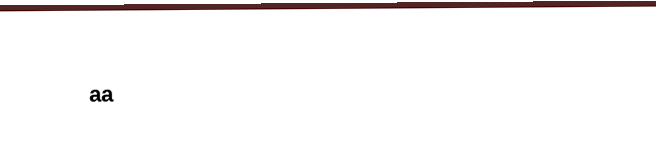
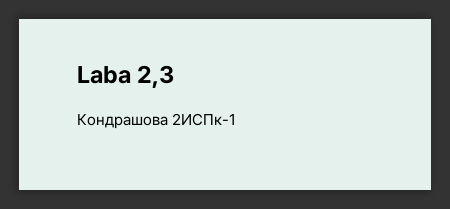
- aa
+ Laba 2,3
+ Кондрашова 2ИСПк-1

